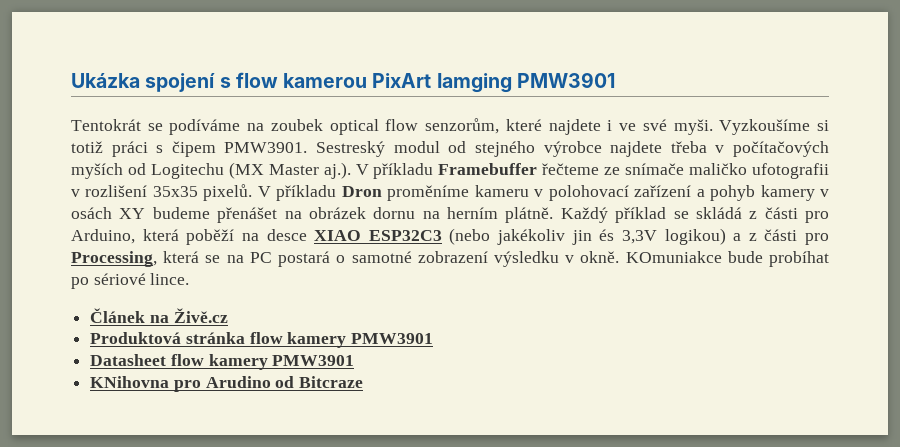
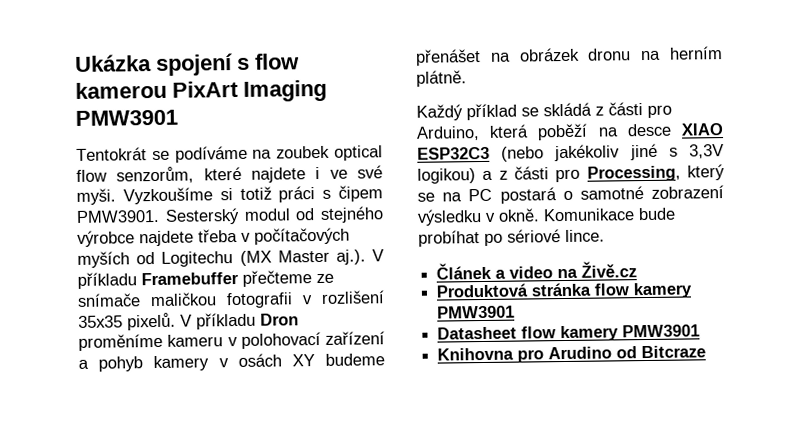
- Ukázka spojení s flow kamerou PixArt Iamging PMW3901
+ Ukázka spojení s flow kamerou PixArt Imaging PMW3901
- Sestreský modul od stejného výrobce najdete třeba v počítačových myších od Logitechu (MX Master aj.). V příkladu Framebuffer řečteme ze snímače maličko ufotografii v rozlišení 35x35 pixelů.
+ Sesterský modul od stejného výrobce najdete třeba v počítačových myších od Logitechu (MX Master aj.). V příkladu Framebuffer přečteme ze snímače maličkou fotografii v rozlišení 35x35 pixelů.
- V příkladu Dron proměníme kameru v polohovací zařízení a pohyb kamery v osách XY budeme přenášet na obrázek dornu na herním plátně. Každý příklad se skládá z části pro Arduino, která poběží na desce XIAO ESP32C3 (nebo jakékoliv jin és 3,3V logikou) a z části pro Processing, která se na PC postará o samotné zobrazení výsledku v okně.
+ V příkladu Dron proměníme kameru v polohovací zařízení a pohyb kamery v osách XY budeme přenášet na obrázek dronu na herním plátně.
+ Každý příklad se skládá z části pro Arduino, která poběží na desce XIAO ESP32C3 (nebo jakékoliv jiné s 3,3V logikou) a z části pro Processing, který se na PC postará o samotné zobrazení výsledku v okně.
- KOmuniakce bude probíhat po sériové lince.
+ Komunikace bude probíhat po sériové lince.
- Článek na Živě.cz
+ Článek a video na Živě.cz
- KNihovna pro Arudino od Bitcraze
+ Knihovna pro Arudino od Bitcraze

